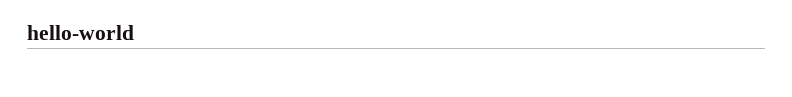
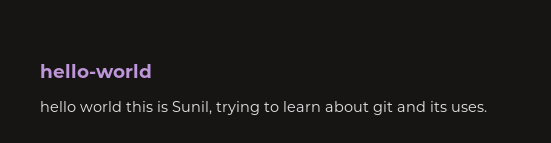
+ hello world this is Sunil, trying to learn about git and its uses.

